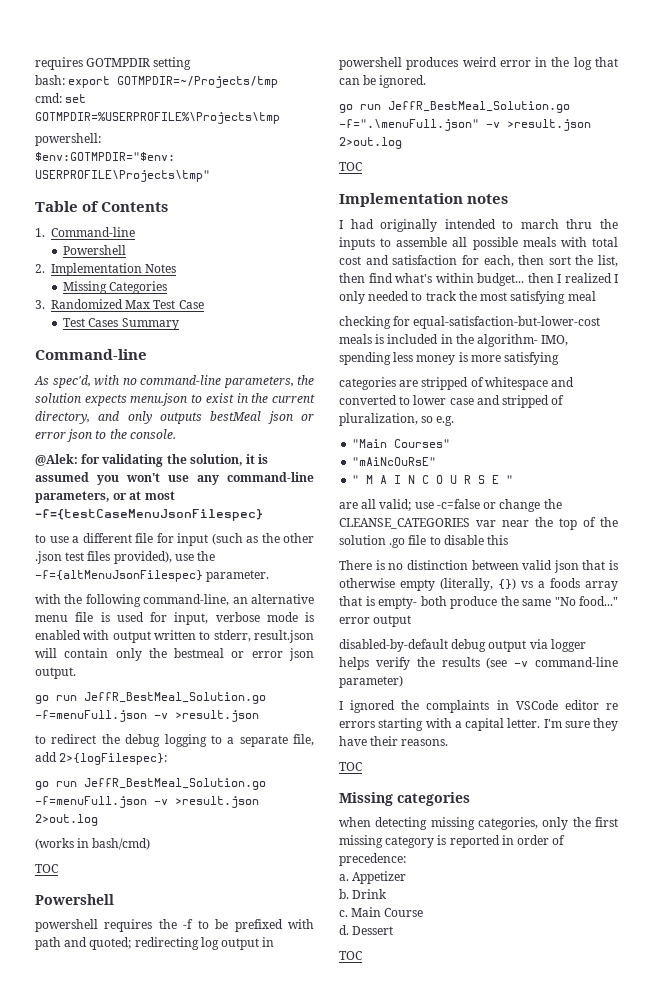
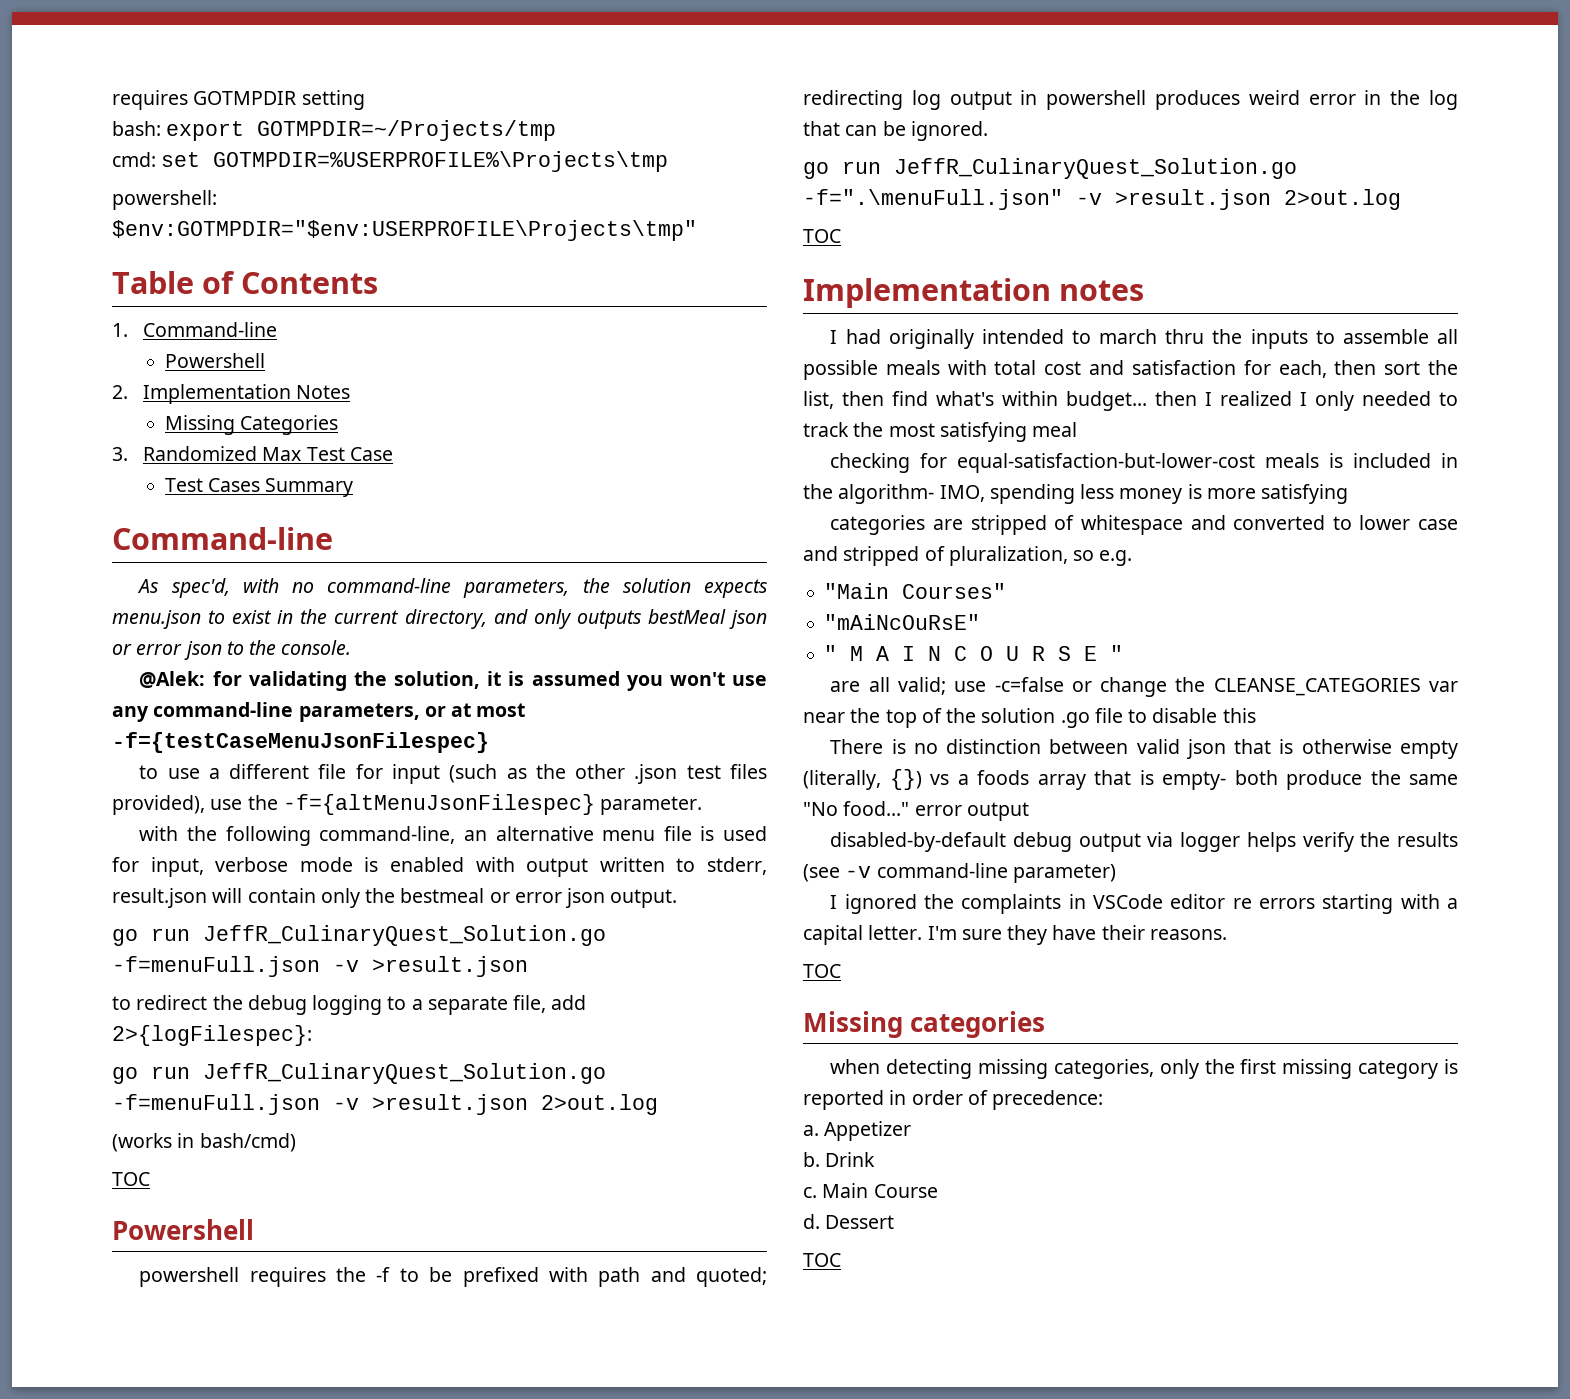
  with the following command-line, an alternative menu file is used for input, verbose mode is enabled with output written to stderr, result.json will contain only the bestmeal or error json output.
- go run JeffR_BestMeal_Solution.go -f=menuFull.json -v >result.json
+ go run JeffR_CulinaryQuest_Solution.go -f=menuFull.json -v >result.json
- go run JeffR_BestMeal_Solution.go -f=menuFull.json -v >result.json 2>out.log
+ go run JeffR_CulinaryQuest_Solution.go -f=menuFull.json -v >result.json 2>out.log
- go run JeffR_BestMeal_Solution.go -f=".\menuFull.json" -v >result.json 2>out.log
+ go run JeffR_CulinaryQuest_Solution.go -f=".\menuFull.json" -v >result.json 2>out.log

